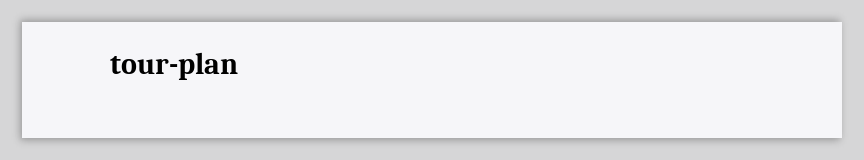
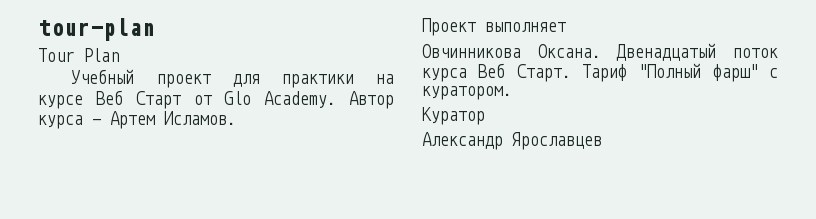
+ Tour Plan
+ Учебный проект для практики на курсе Веб Старт от Glo Academy. Автор курса — Артем Исламов.
+ Проект выполняет
+ Овчинникова Оксана. Двенадцатый поток курса Веб Старт. Тариф "Полный фарш" с куратором.
+ Куратор
+ Александр Ярославцев

